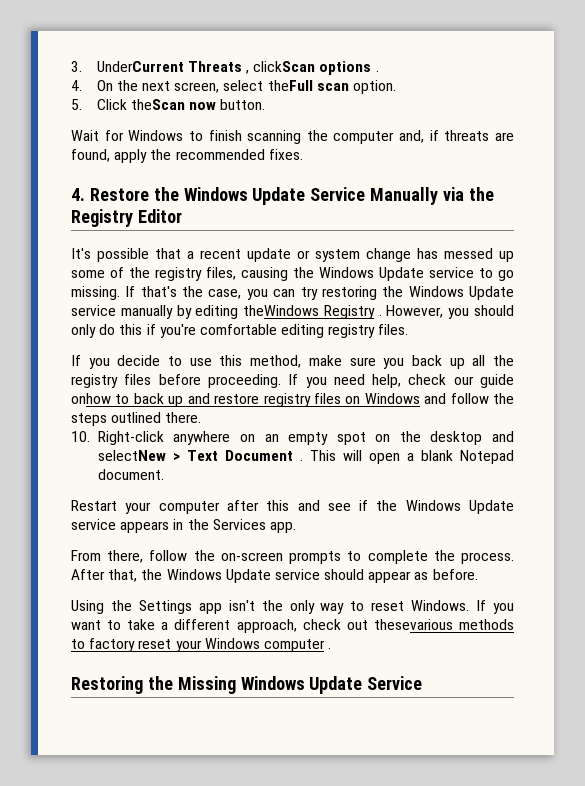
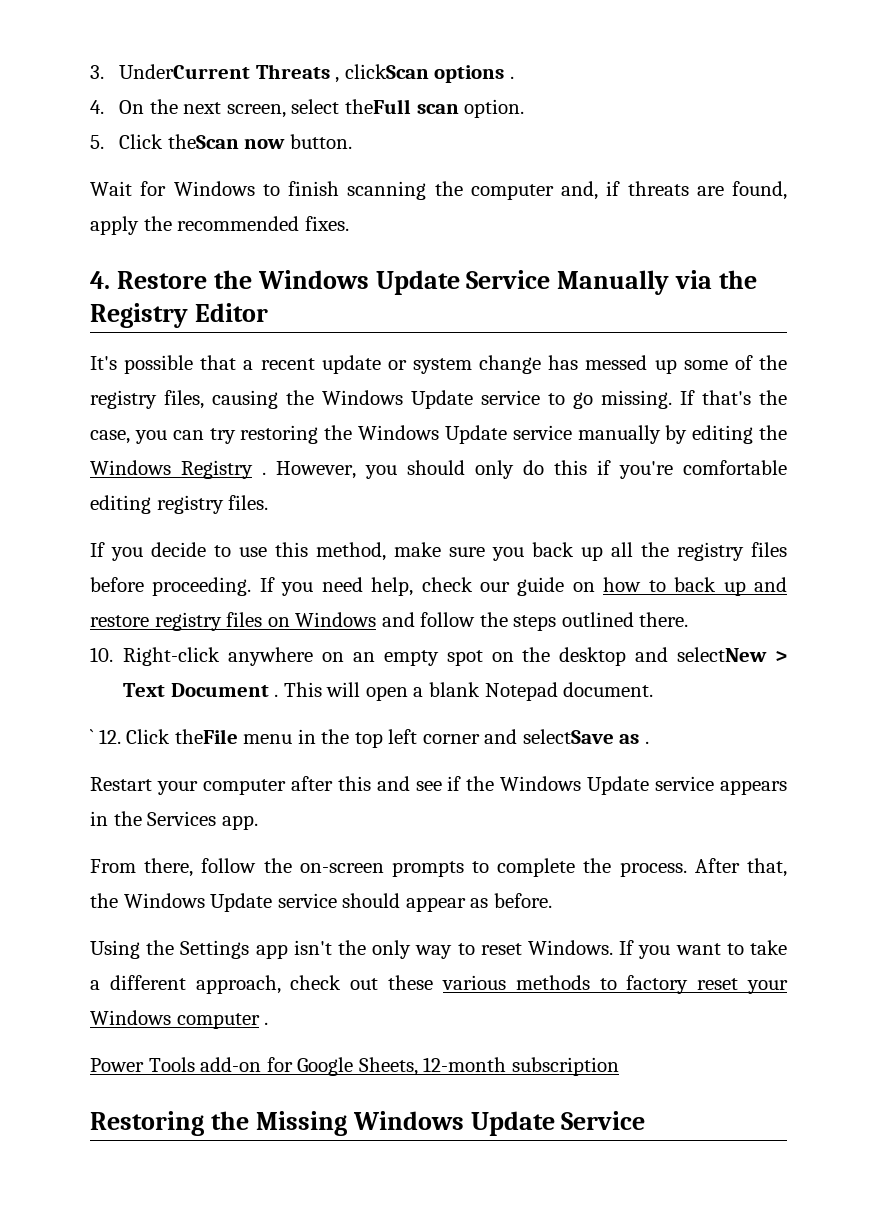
- If that's the case, you can try restoring the Windows Update service manually by editing theWindows Registry .
+ If that's the case, you can try restoring the Windows Update service manually by editing the Windows Registry .
- If you need help, check our guide onhow to back up and restore registry files on Windows and follow the steps outlined there.
+ If you need help, check our guide on how to back up and restore registry files on Windows and follow the steps outlined there.
+ ` 12. Click theFile menu in the top left corner and selectSave as .
- If you want to take a different approach, check out thesevarious methods to factory reset your Windows computer .
+ If you want to take a different approach, check out these various methods to factory reset your Windows computer .
+ Power Tools add-on for Google Sheets, 12-month subscription

